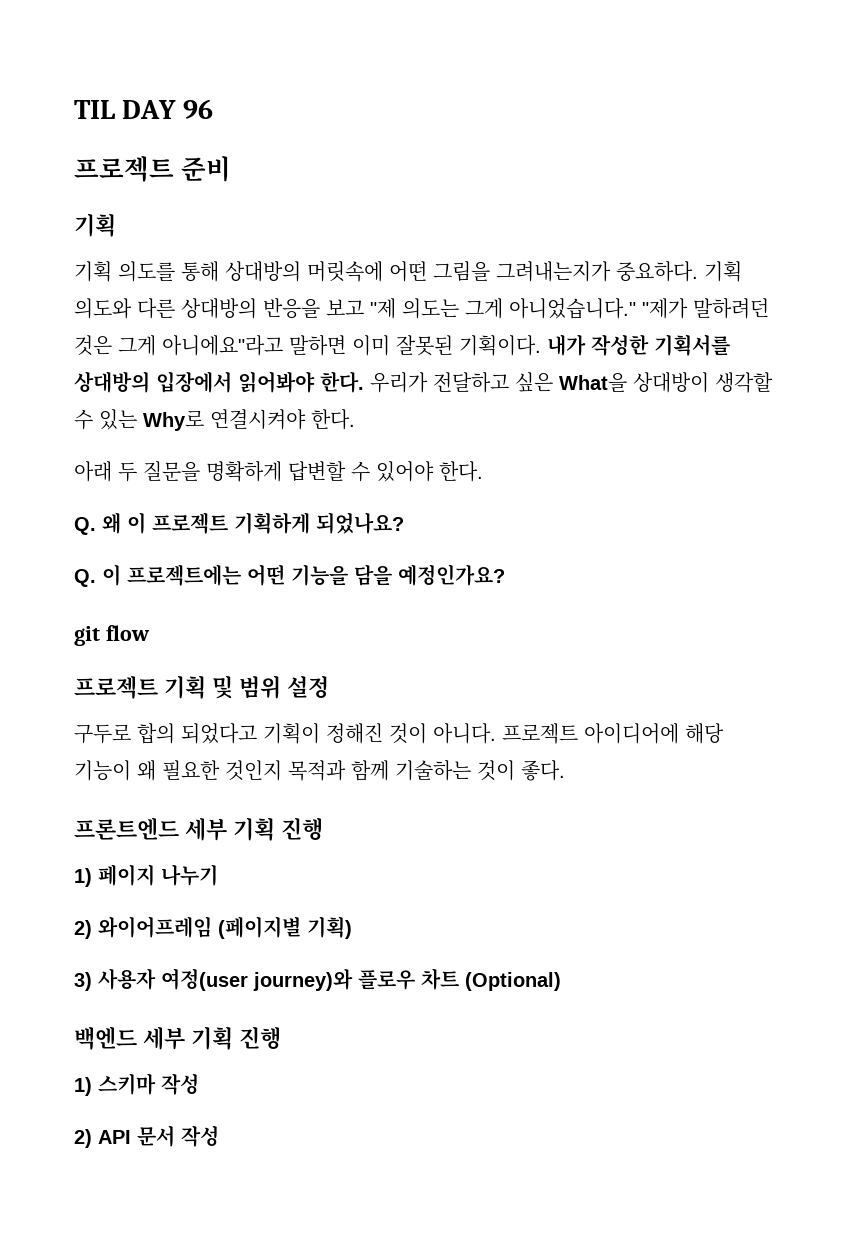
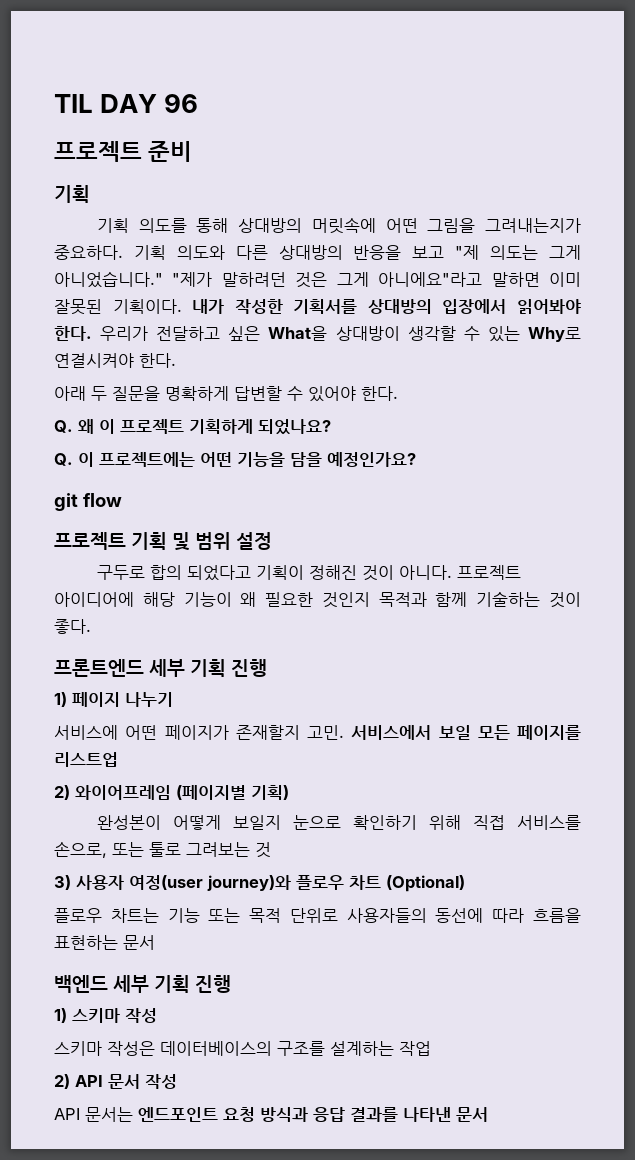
+ 서비스에 어떤 페이지가 존재할지 고민. 서비스에서 보일 모든 페이지를 리스트업
  2) 와이어프레임 (페이지별 기획)
+ 완성본이 어떻게 보일지 눈으로 확인하기 위해 직접 서비스를 손으로, 또는 툴로 그려보는 것
+ 플로우 차트는 기능 또는 목적 단위로 사용자들의 동선에 따라 흐름을 표현하는 문서
+ 스키마 작성은 데이터베이스의 구조를 설계하는 작업
  2) API 문서 작성
+ API 문서는 엔드포인트 요청 방식과 응답 결과를 나타낸 문서

